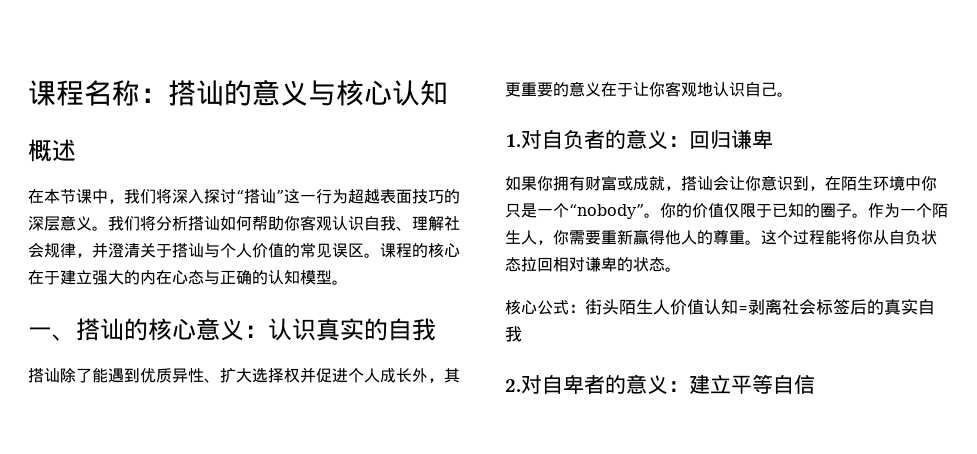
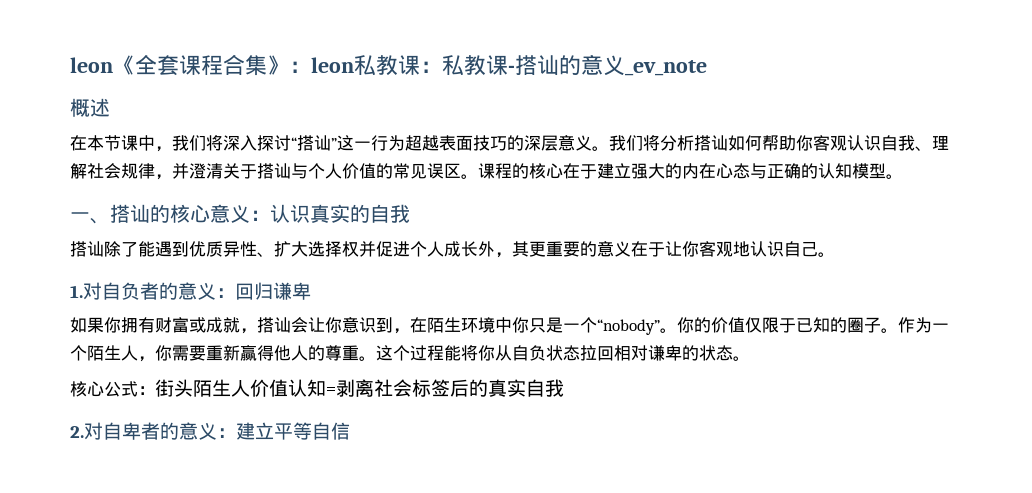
- 课程名称：搭讪的意义与核心认知
+ leon《全套课程合集》：leon私教课：私教课-搭讪的意义_ev_note

